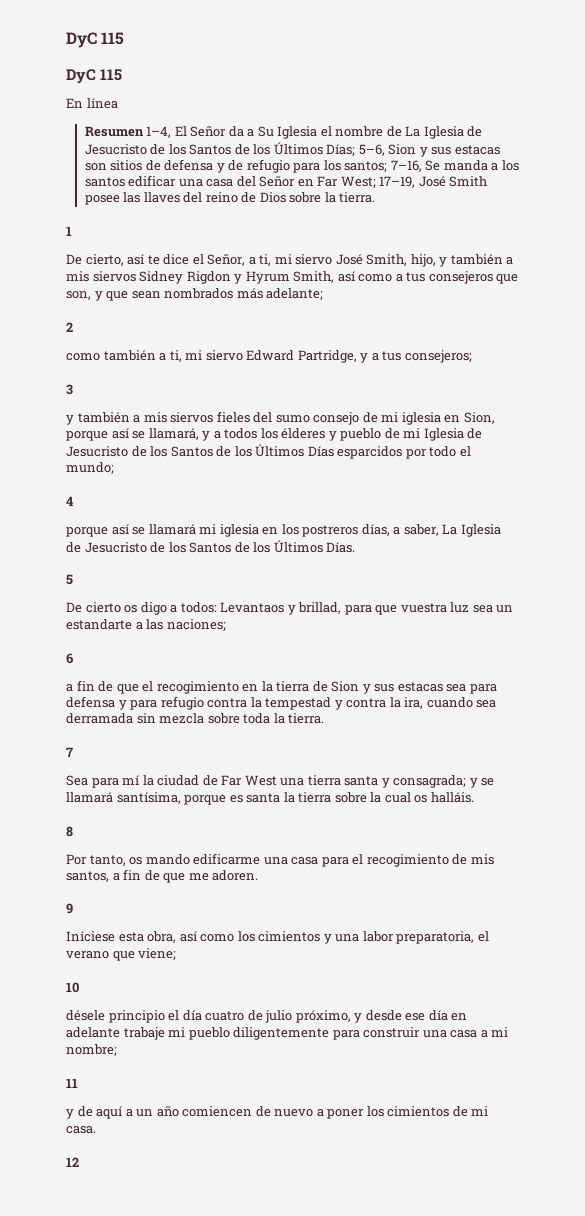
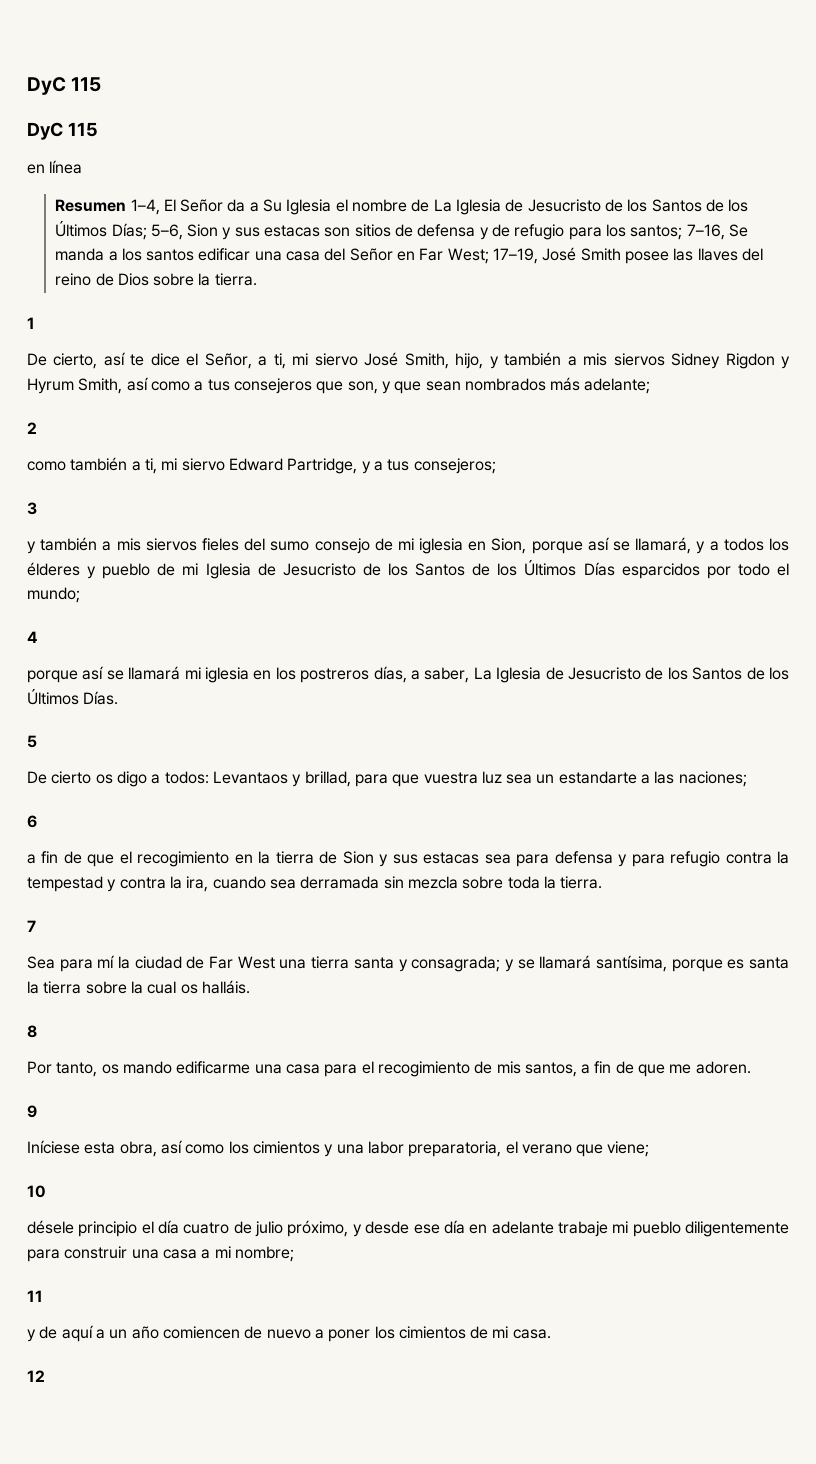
- En línea
+ en línea

